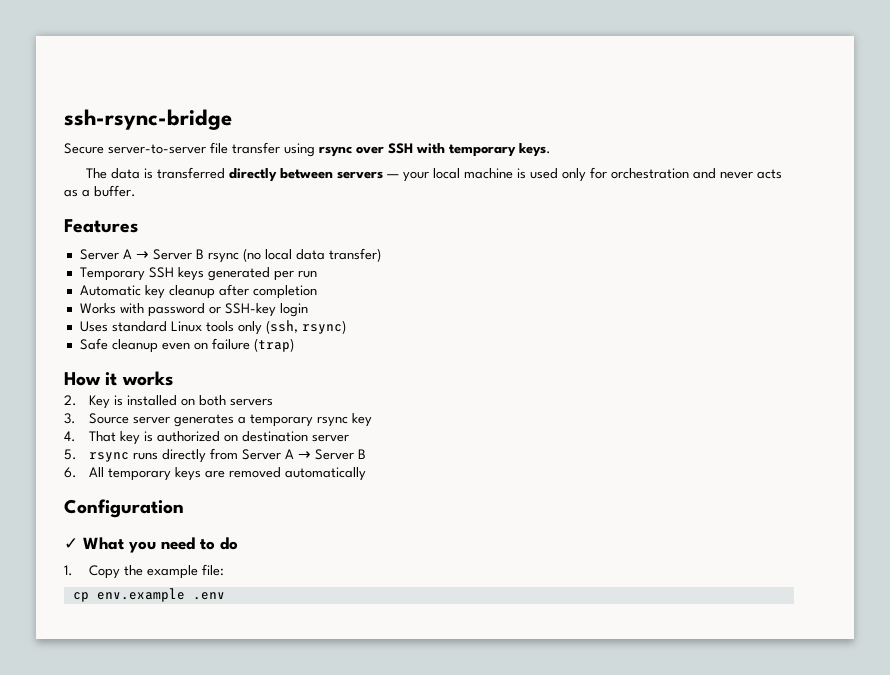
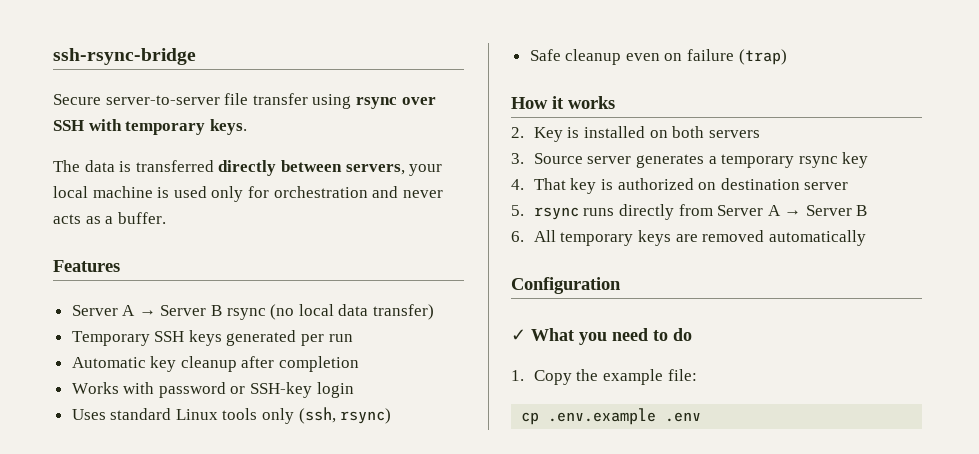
- The data is transferred directly between servers — your local machine is used only for orchestration and never acts as a buffer.
+ The data is transferred directly between servers, your local machine is used only for orchestration and never acts as a buffer.
- cp env.example .env
+ cp .env.example .env

